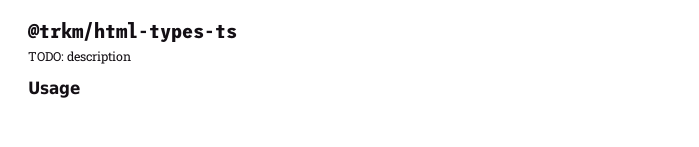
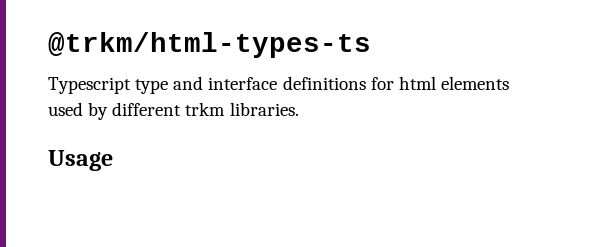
- TODO: description
+ Typescript type and interface definitions for html elements used by different trkm libraries.

